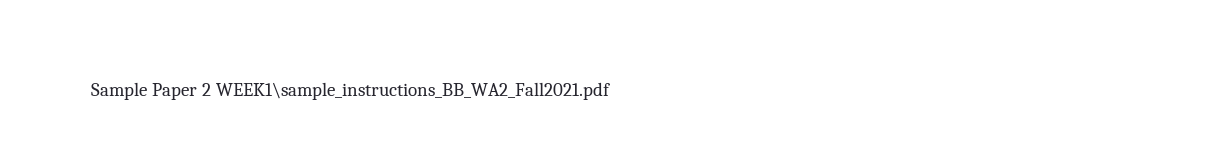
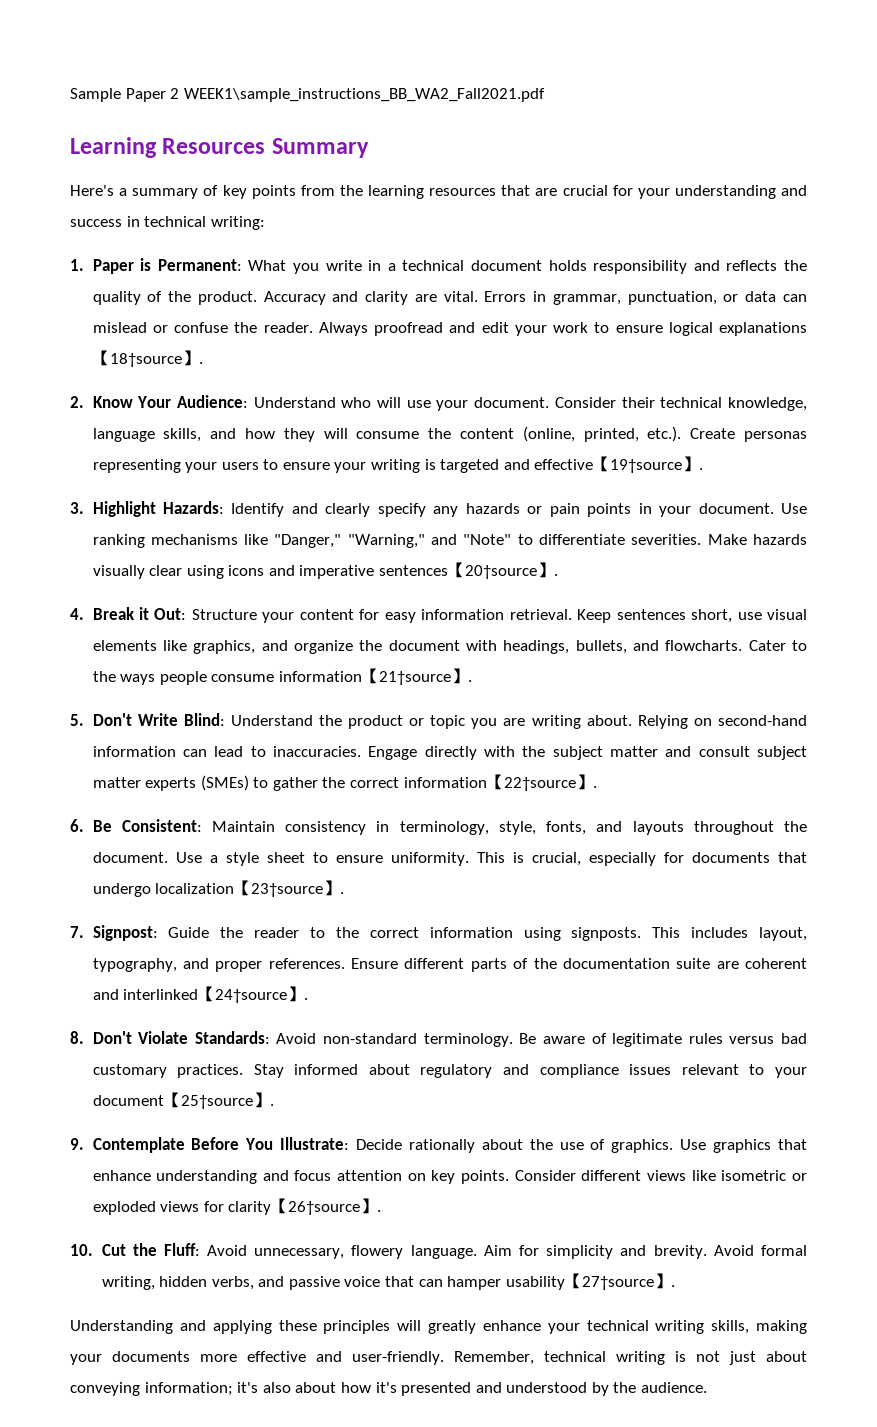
+ Learning Resources Summary
+ Here's a summary of key points from the learning resources that are crucial for your understanding and success in technical writing:
+ 1. Paper is Permanent: What you write in a technical document holds responsibility and reflects the quality of the product. Accuracy and clarity are vital. Errors in grammar, punctuation, or data can mislead or confuse the reader. Always proofread and edit your work to ensure logical explanations【18†source】.
+ 2. Know Your Audience: Understand who will use your document. Consider their technical knowledge, language skills, and how they will consume the content (online, printed, etc.). Create personas representing your users to ensure your writing is targeted and effective【19†source】.
+ 3. Highlight Hazards: Identify and clearly specify any hazards or pain points in your document. Use ranking mechanisms like "Danger," "Warning," and "Note" to differentiate severities. Make hazards visually clear using icons and imperative sentences【20†source】.
+ 4. Break it Out: Structure your content for easy information retrieval. Keep sentences short, use visual elements like graphics, and organize the document with headings, bullets, and flowcharts. Cater to the ways people consume information【21†source】.
+ 5. Don't Write Blind: Understand the product or topic you are writing about. Relying on second-hand information can lead to inaccuracies. Engage directly with the subject matter and consult subject matter experts (SMEs) to gather the correct information【22†source】.
+ 6. Be Consistent: Maintain consistency in terminology, style, fonts, and layouts throughout the document. Use a style sheet to ensure uniformity. This is crucial, especially for documents that undergo localization【23†source】.
+ 7. Signpost: Guide the reader to the correct information using signposts. This includes layout, typography, and proper references. Ensure different parts of the documentation suite are coherent and interlinked【24†source】.
+ 8. Don't Violate Standards: Avoid non-standard terminology. Be aware of legitimate rules versus bad customary practices. Stay informed about regulatory and compliance issues relevant to your document【25†source】.
+ 9. Contemplate Before You Illustrate: Decide rationally about the use of graphics. Use graphics that enhance understanding and focus attention on key points. Consider different views like isometric or exploded views for clarity【26†source】.
+ 10. Cut the Fluff: Avoid unnecessary, flowery language. Aim for simplicity and brevity. Avoid formal writing, hidden verbs, and passive voice that can hamper usability【27†source】.
+ Understanding and applying these principles will greatly enhance your technical writing skills, making your documents more effective and user-friendly. Remember, technical writing is not just about conveying information; it's also about how it's presented and understood by the audience.

